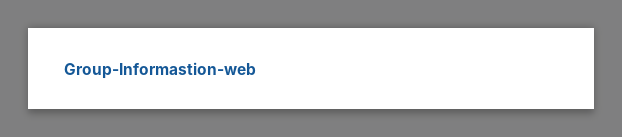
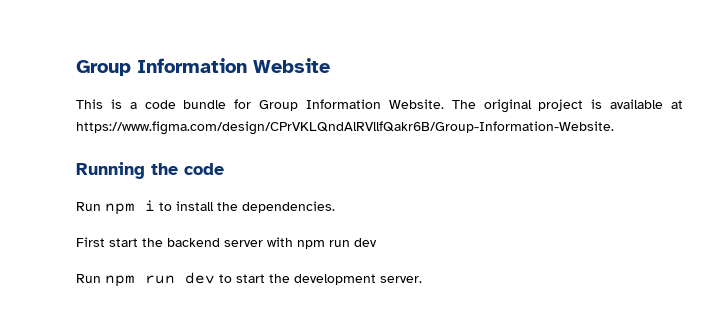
- Group-Informastion-web
+ Group Information Website
+ This is a code bundle for Group Information Website. The original project is available at https://www.figma.com/design/CPrVKLQndAlRVllfQakr6B/Group-Information-Website.
+ Running the code
+ Run npm i to install the dependencies.
+ First start the backend server with npm run dev
+ Run npm run dev to start the development server.

